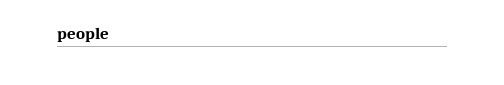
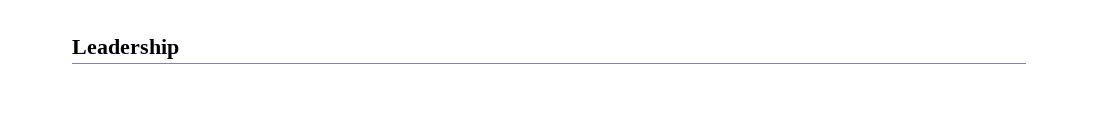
- people
+ Leadership

